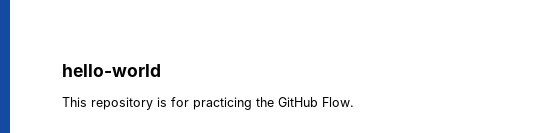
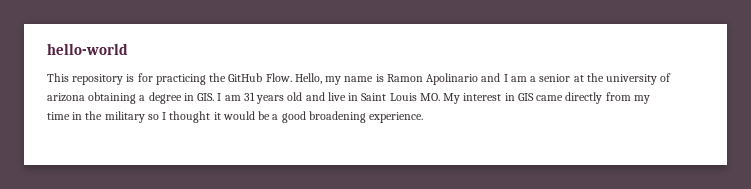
+ Hello, my name is Ramon Apolinario and I am a senior at the university of arizona obtaining a degree in GIS. I am 31 years old and live in Saint Louis MO. My interest in GIS came directly from my time in the military so I thought it would be a good broadening experience.

